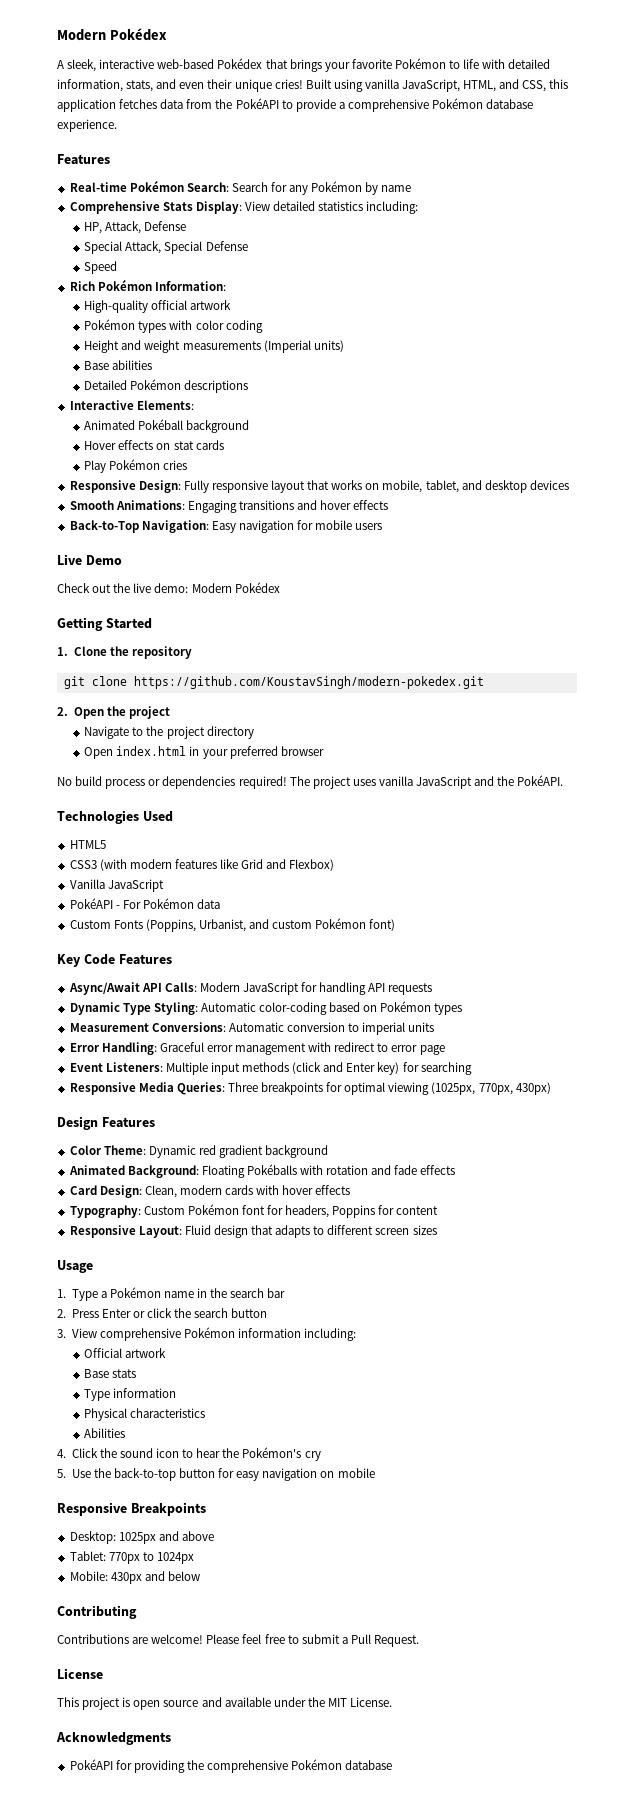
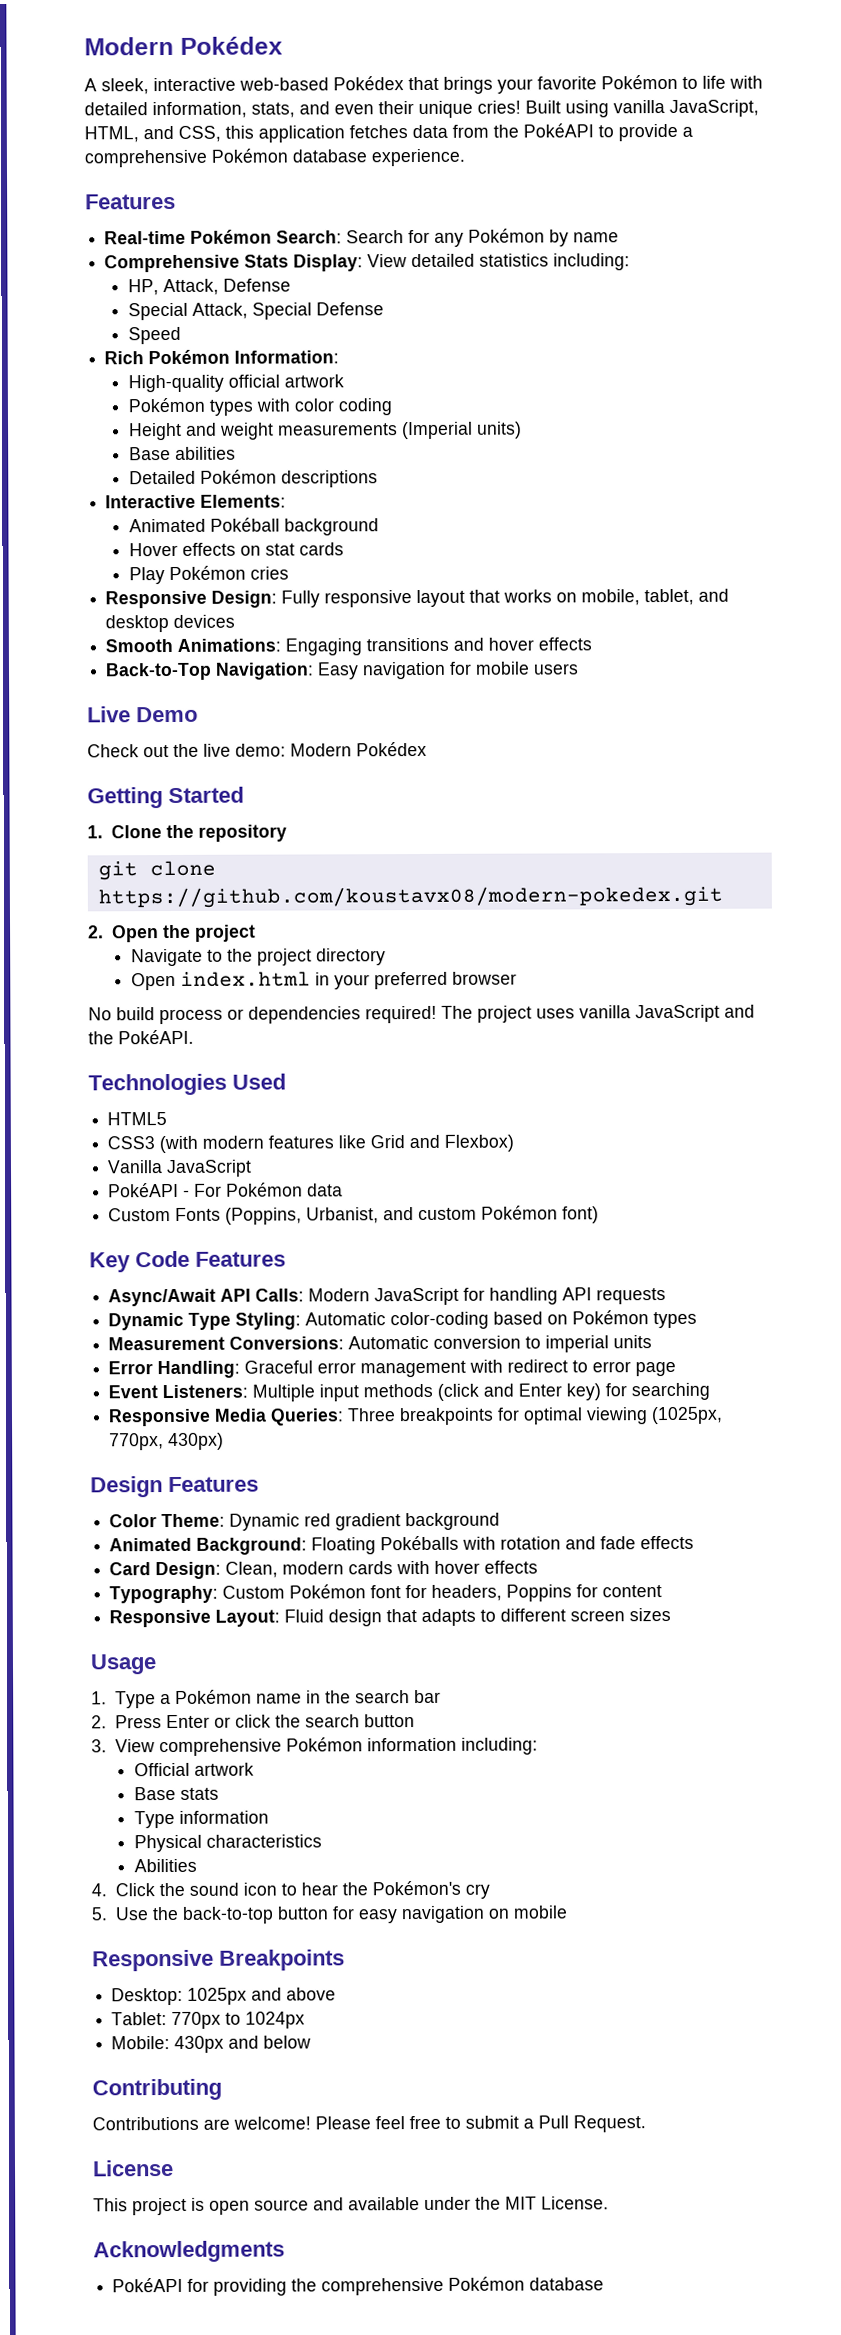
- git clone https://github.com/KoustavSingh/modern-pokedex.git
+ git clone https://github.com/koustavx08/modern-pokedex.git

